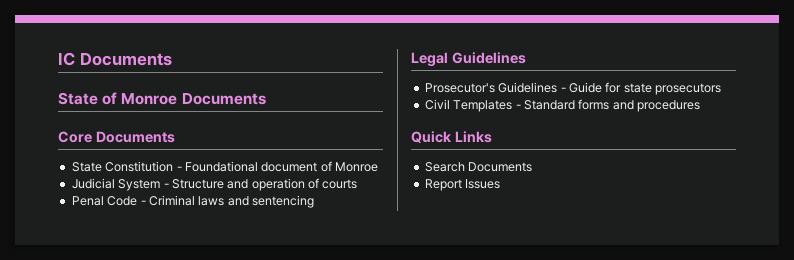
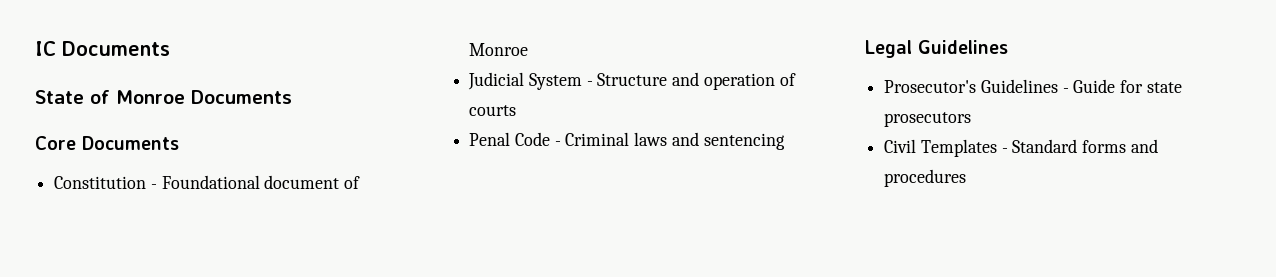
- State Constitution - Foundational document of Monroe
+ Constitution - Foundational document of Monroe
- Quick Links
- Search Documents
- Report Issues

